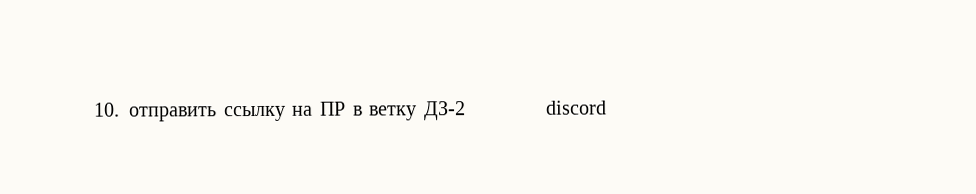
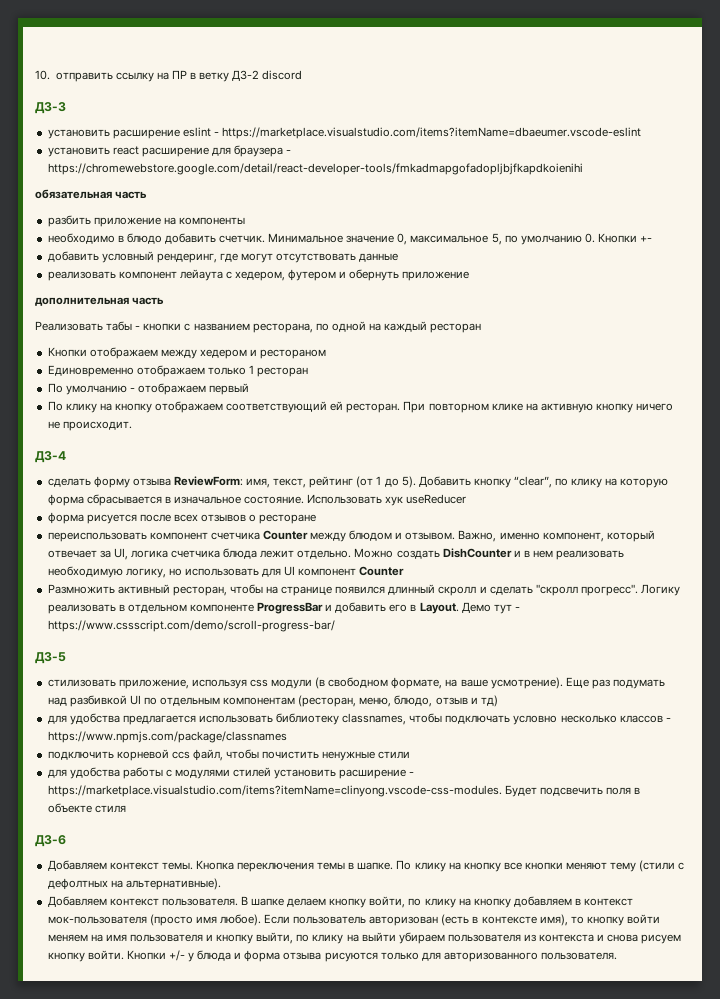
+ ДЗ-3
+ установить расширение eslint - https://marketplace.visualstudio.com/items?itemName=dbaeumer.vscode-eslint
+ установить react расширение для браузера - https://chromewebstore.google.com/detail/react-developer-tools/fmkadmapgofadopljbjfkapdkoienihi
+ обязательная часть
+ разбить приложение на компоненты
+ необходимо в блюдо добавить счетчик. Минимальное значение 0, максимальное 5, по умолчанию 0. Кнопки +-
+ добавить условный рендеринг, где могут отсутствовать данные
+ реализовать компонент лейаута с хедером, футером и обернуть приложение
+ дополнительная часть
+ Реализовать табы - кнопки с названием ресторана, по одной на каждый ресторан
+ Кнопки отображаем между хедером и рестораном
+ Единовременно отображаем только 1 ресторан
+ По умолчанию - отображаем первый
+ По клику на кнопку отображаем соответствующий ей ресторан. При повторном клике на активную кнопку ничего не происходит.
+ ДЗ-4
+ сделать форму отзыва ReviewForm: имя, текст, рейтинг (от 1 до 5). Добавить кнопку “clear”, по клику на которую форма сбрасывается в изначальное состояние. Использовать хук useReducer
+ форма рисуется после всех отзывов о ресторане
+ переиспользовать компонент счетчика Counter между блюдом и отзывом. Важно, именно компонент, который отвечает за UI, логика счетчика блюда лежит отдельно. Можно создать DishCounter и в нем реализовать необходимую логику, но использовать для UI компонент Counter
+ Размножить активный ресторан, чтобы на странице появился длинный скролл и сделать "скролл прогресс". Логику реализовать в отдельном компоненте ProgressBar и добавить его в Layout. Демо тут - https://www.cssscript.com/demo/scroll-progress-bar/
+ ДЗ-5
+ стилизовать приложение, используя css модули (в свободном формате, на ваше усмотрение). Еще раз подумать над разбивкой UI по отдельным компонентам (ресторан, меню, блюдо, отзыв и тд)
+ для удобства предлагается использовать библиотеку classnames, чтобы подключать условно несколько классов - https://www.npmjs.com/package/classnames
+ подключить корневой ccs файл, чтобы почистить ненужные стили
+ для удобства работы с модулями стилей установить расширение - https://marketplace.visualstudio.com/items?itemName=clinyong.vscode-css-modules. Будет подсвечить поля в объекте стиля
+ ДЗ-6
+ Добавляем контекст темы. Кнопка переключения темы в шапке. По клику на кнопку все кнопки меняют тему (стили с дефолтных на альтернативные).
+ Добавляем контекст пользователя. В шапке делаем кнопку войти, по клику на кнопку добавляем в контекст мок-пользователя (просто имя любое). Если пользователь авторизован (есть в контексте имя), то кнопку войти меняем на имя пользователя и кнопку выйти, по клику на выйти убираем пользователя из контекста и снова рисуем кнопку войти. Кнопки +/- у блюда и форма отзыва рисуются только для авторизованного пользователя.

